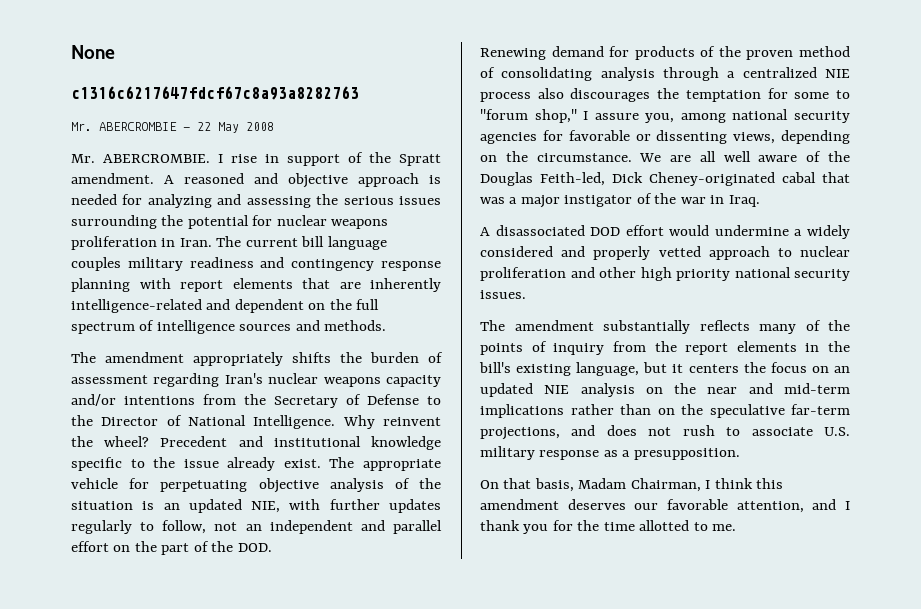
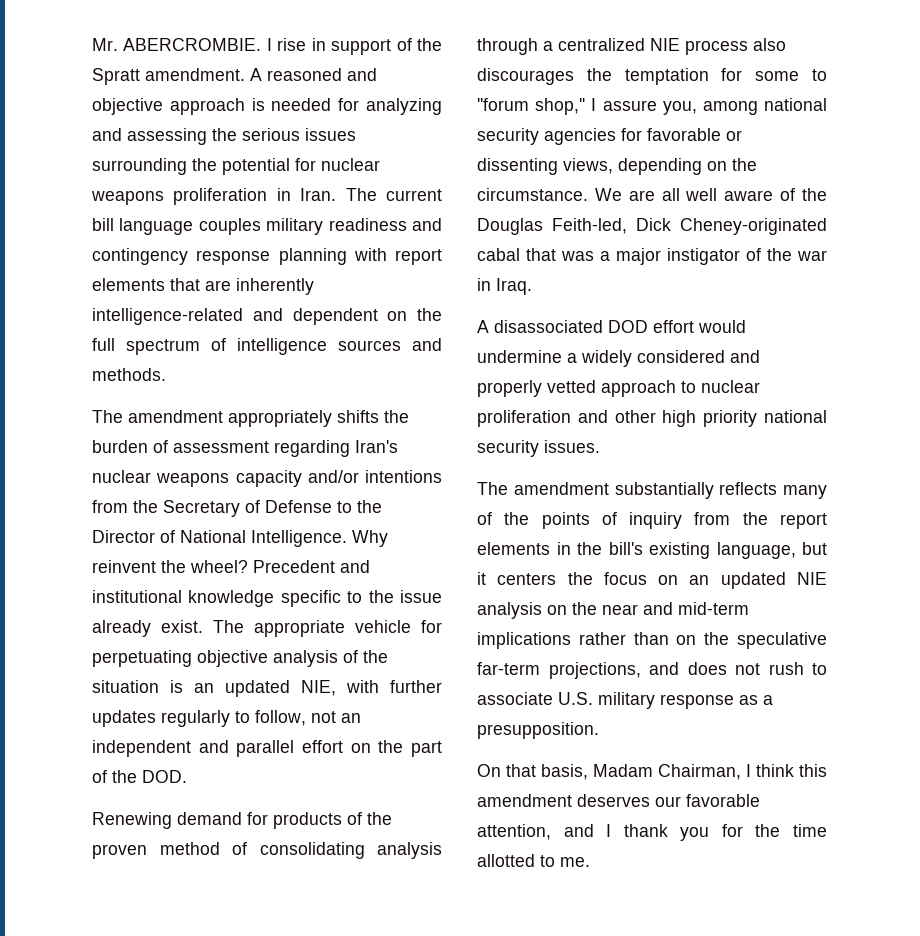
- None
- c1316c6217647fdcf67c8a93a8282763
- Mr. ABERCROMBIE — 22 May 2008

